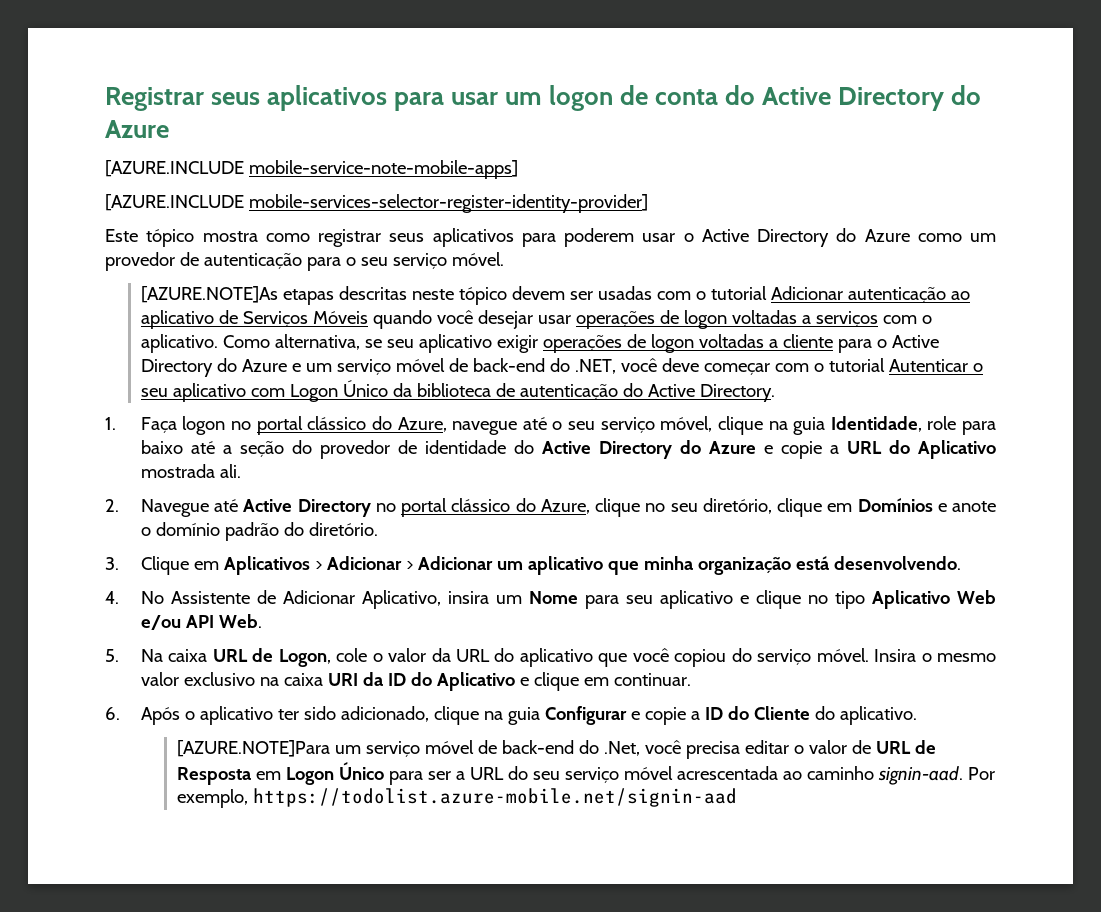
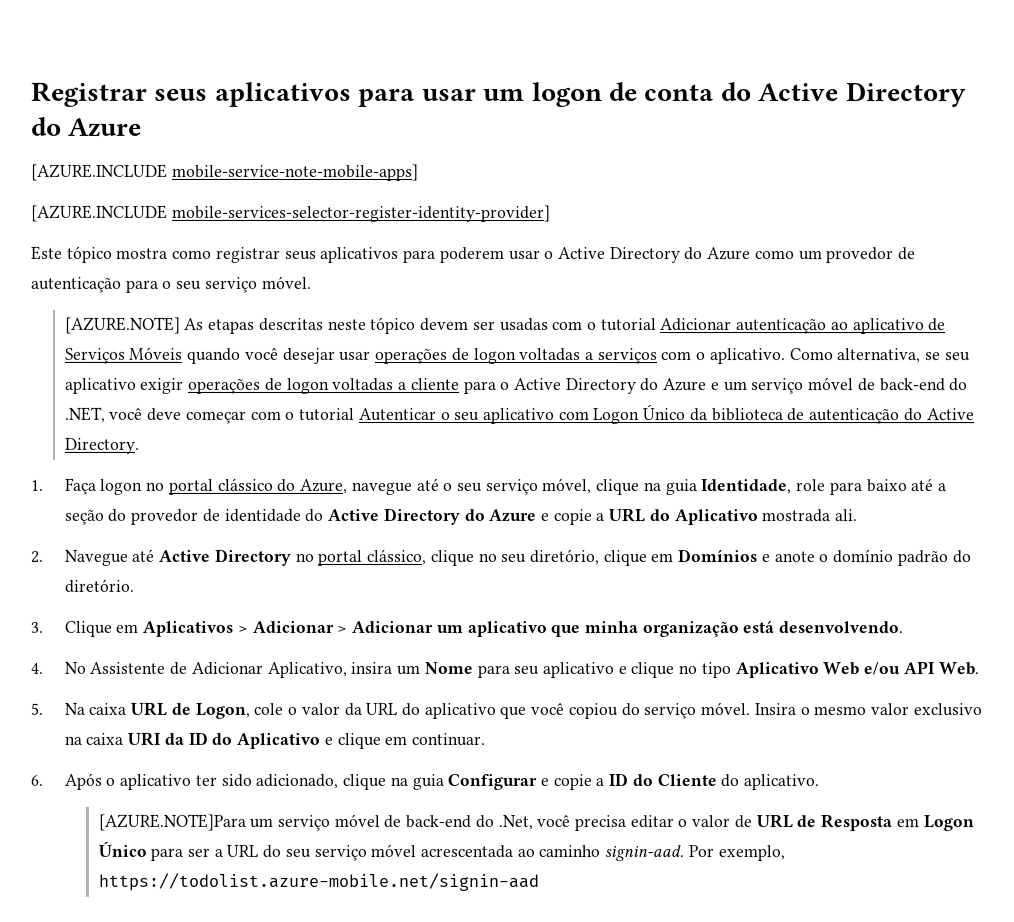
- [AZURE.NOTE]As etapas descritas neste tópico devem ser usadas com o tutorial Adicionar autenticação ao aplicativo de Serviços Móveis quando você desejar usar operações de logon voltadas a serviços com o aplicativo.
+ [AZURE.NOTE] As etapas descritas neste tópico devem ser usadas com o tutorial Adicionar autenticação ao aplicativo de Serviços Móveis quando você desejar usar operações de logon voltadas a serviços com o aplicativo.
- 2. Navegue até Active Directory no portal clássico do Azure, clique no seu diretório, clique em Domínios e anote o domínio padrão do diretório.
+ 2. Navegue até Active Directory no portal clássico, clique no seu diretório, clique em Domínios e anote o domínio padrão do diretório.

